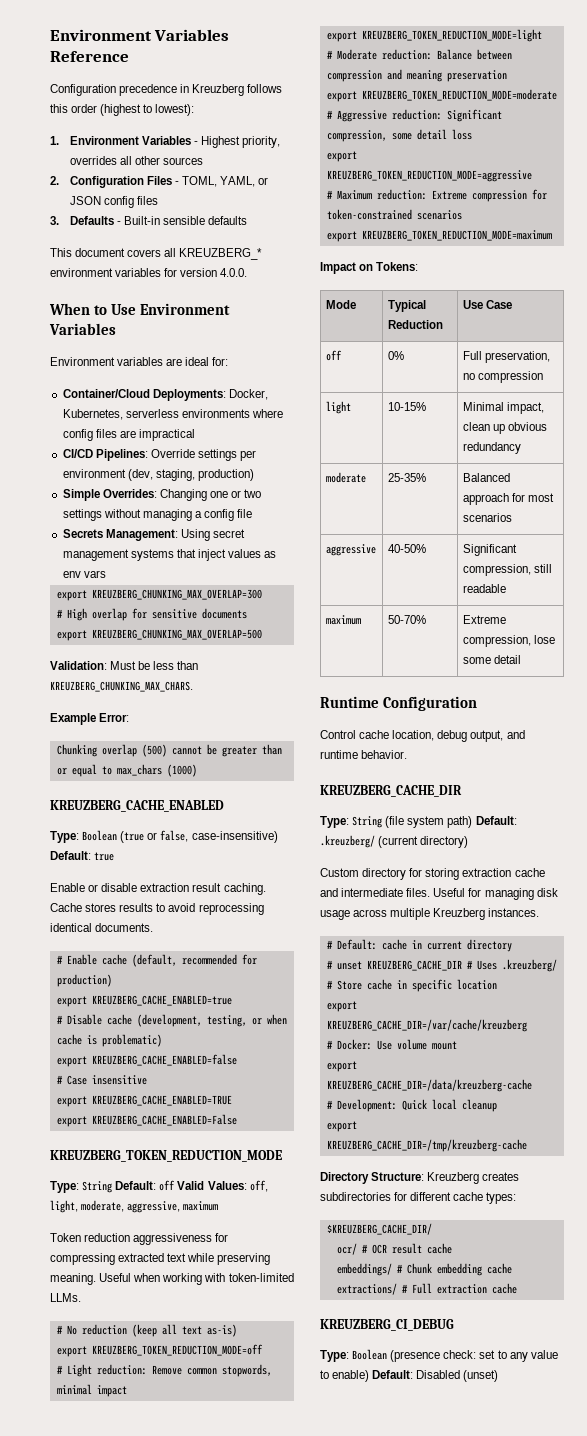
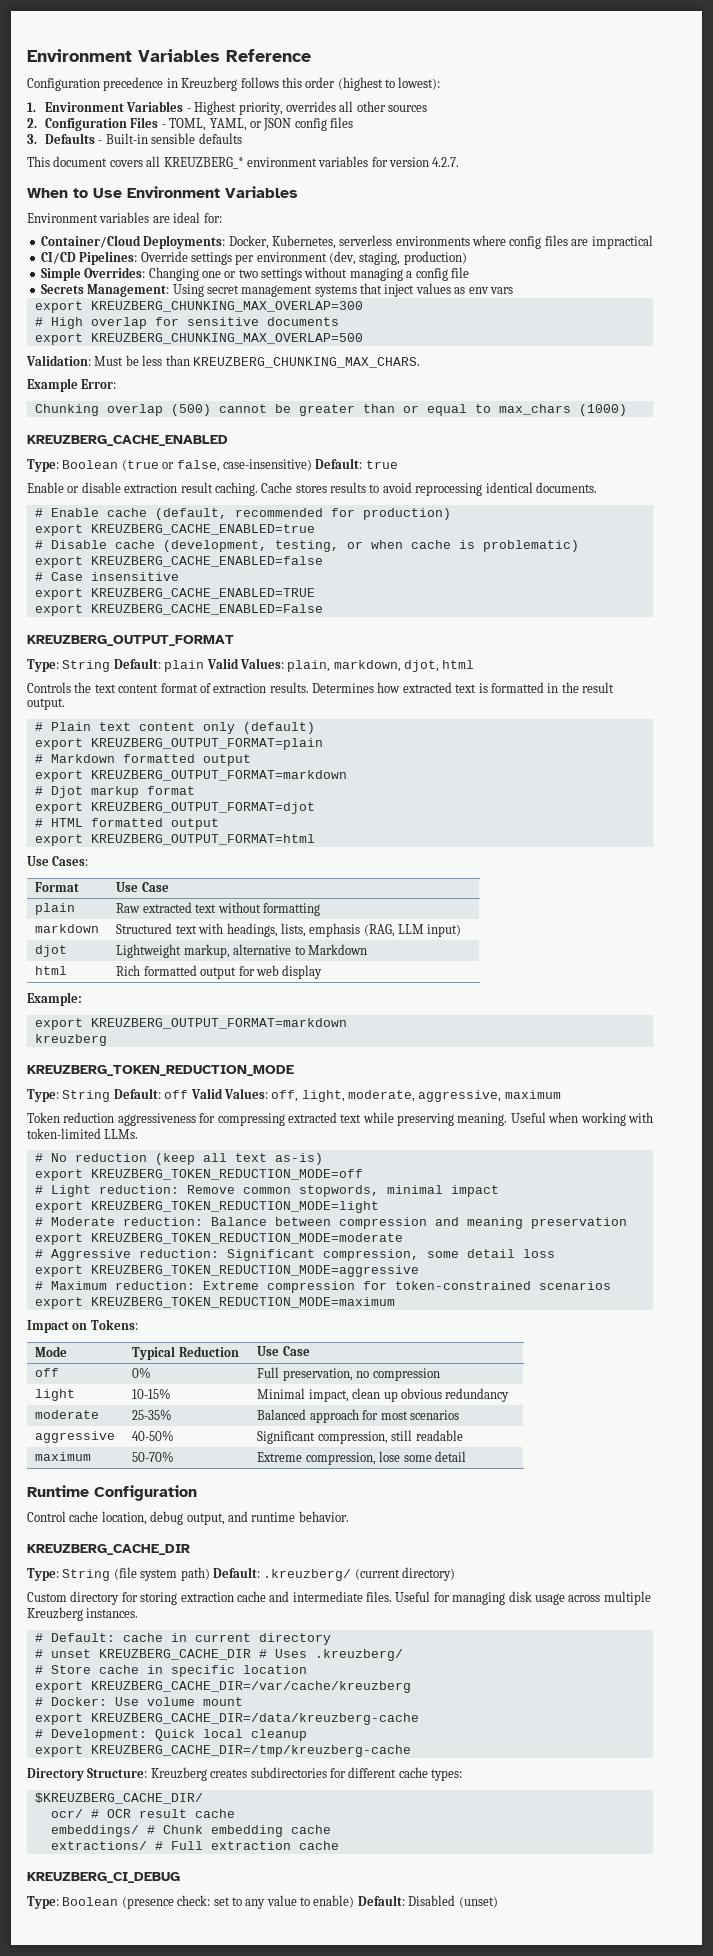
- This document covers all KREUZBERG_* environment variables for version 4.0.0.
+ This document covers all KREUZBERG_* environment variables for version 4.2.7.
+ KREUZBERG_OUTPUT_FORMAT
+ Type: String Default: plain Valid Values: plain, markdown, djot, html
+ Controls the text content format of extraction results. Determines how extracted text is formatted in the result output.
+ # Plain text content only (default)
+ export KREUZBERG_OUTPUT_FORMAT=plain
+ # Markdown formatted output
+ export KREUZBERG_OUTPUT_FORMAT=markdown
+ # Djot markup format
+ export KREUZBERG_OUTPUT_FORMAT=djot
+ # HTML formatted output
+ export KREUZBERG_OUTPUT_FORMAT=html
+ Use Cases:
+ Format | Use Case
+ plain | Raw extracted text without formatting
+ markdown | Structured text with headings, lists, emphasis (RAG, LLM input)
+ djot | Lightweight markup, alternative to Markdown
+ html | Rich formatted output for web display
+ Example:
+ export KREUZBERG_OUTPUT_FORMAT=markdown
+ kreuzberg

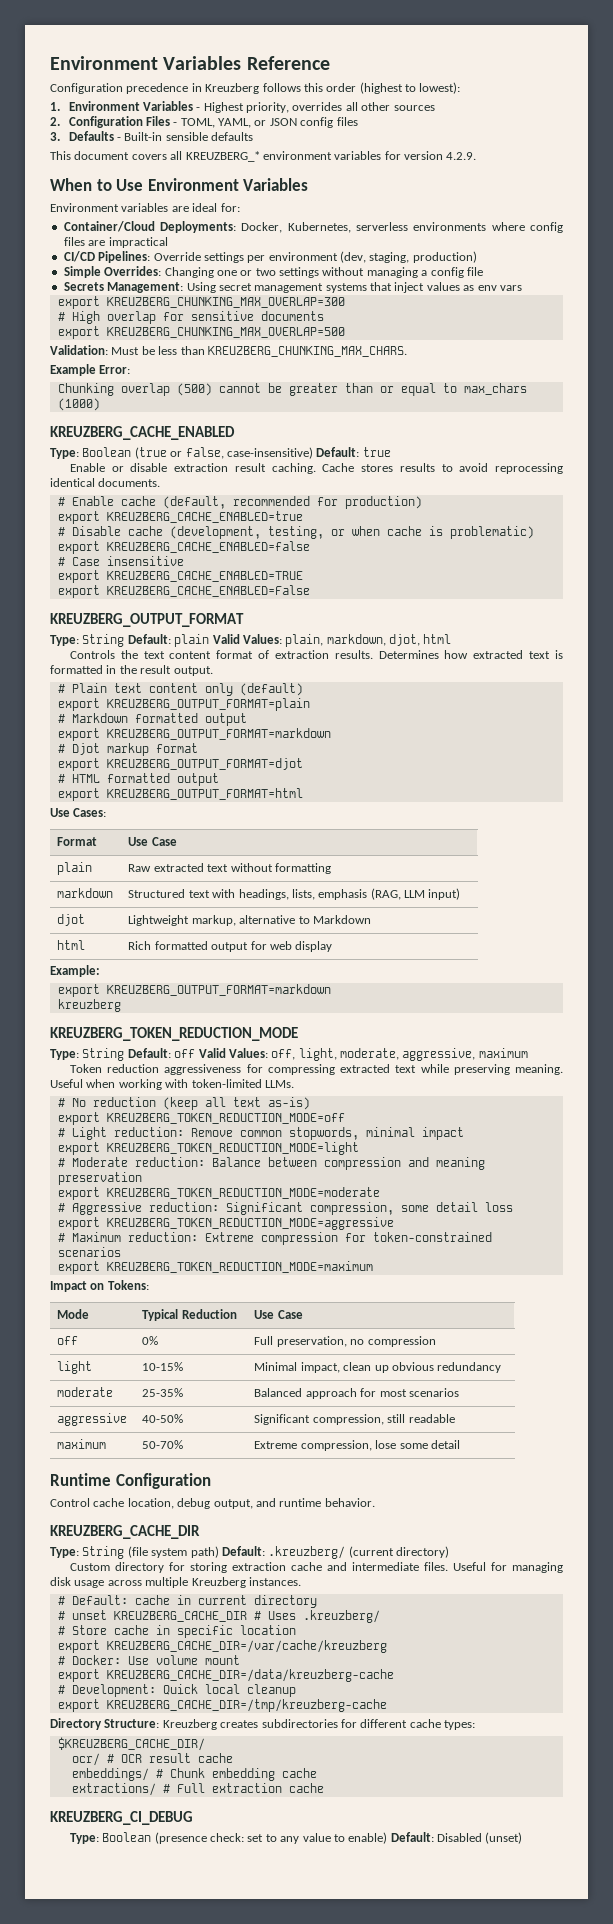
- This document covers all KREUZBERG_* environment variables for version 4.2.7.
+ This document covers all KREUZBERG_* environment variables for version 4.2.9.

